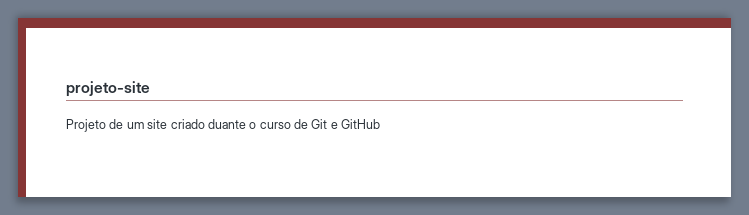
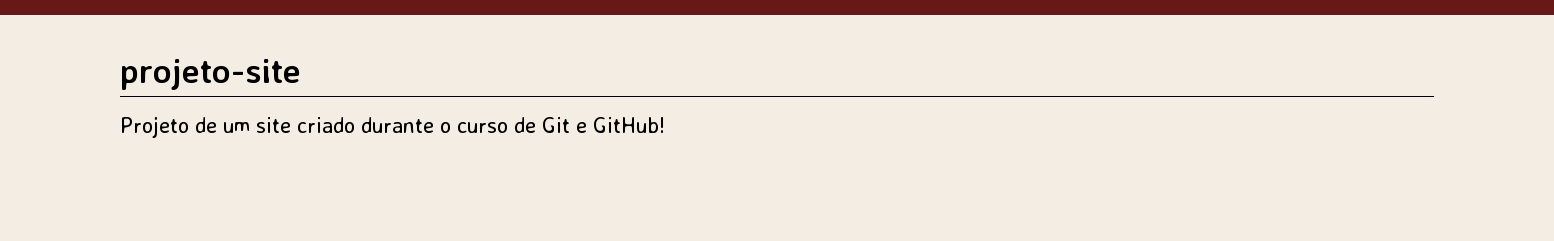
- Projeto de um site criado duante o curso de Git e GitHub
+ Projeto de um site criado durante o curso de Git e GitHub!

